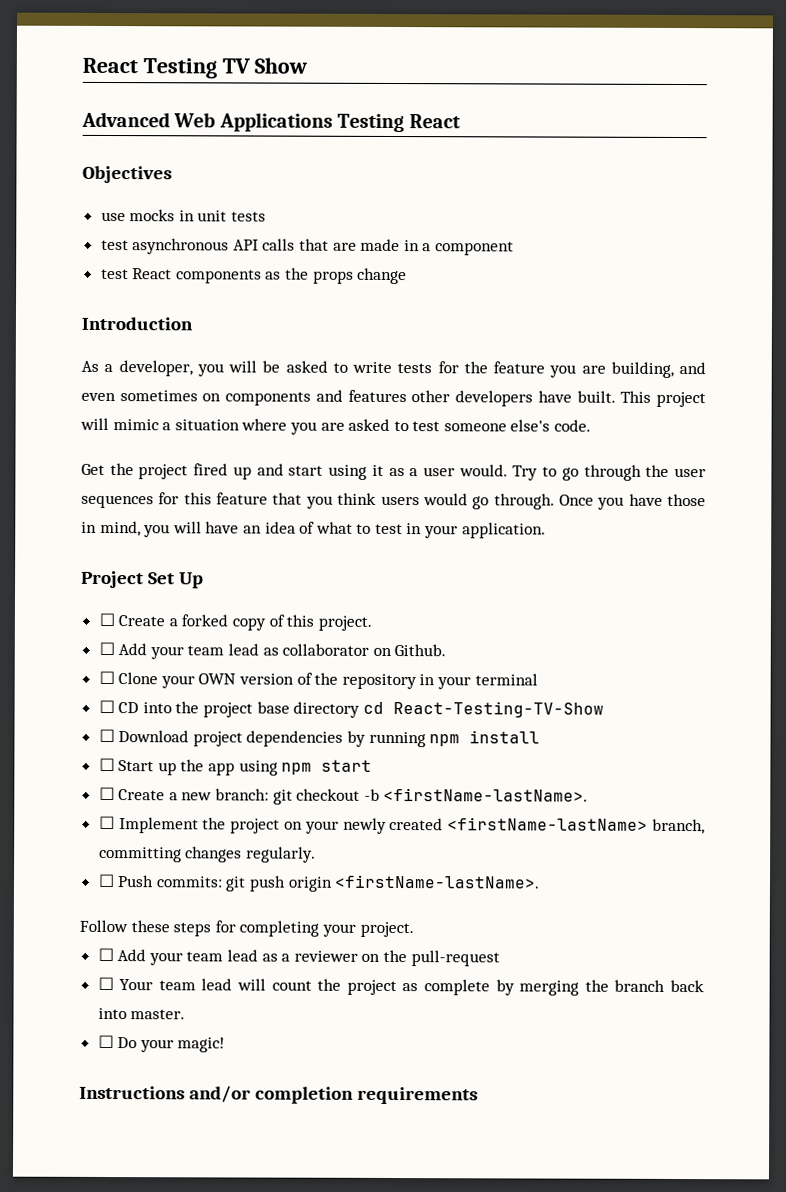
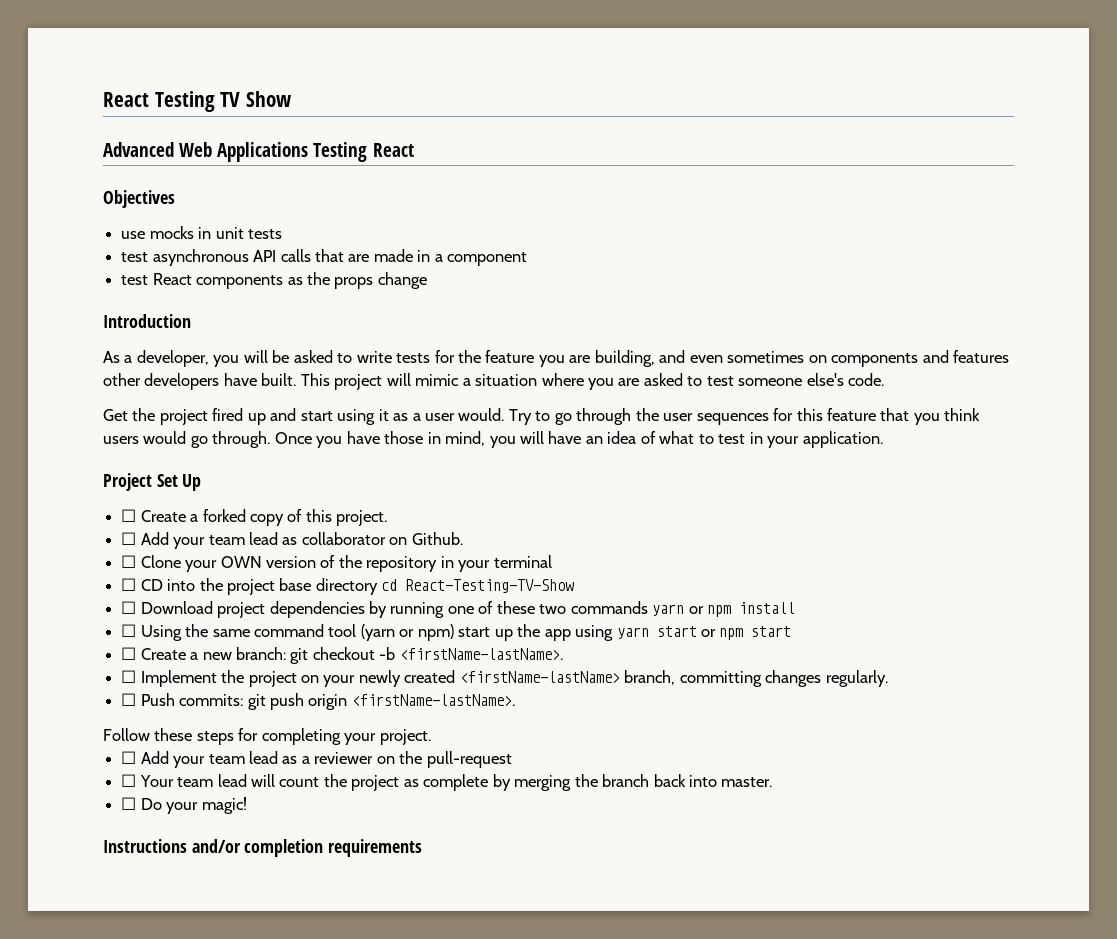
- ☐ Download project dependencies by running npm install
- ☐ Start up the app using npm start
+ ☐ Download project dependencies by running one of these two commands yarn or npm install
+ ☐ Using the same command tool (yarn or npm) start up the app using yarn start or npm start

